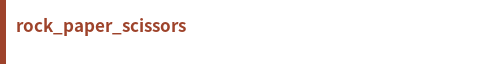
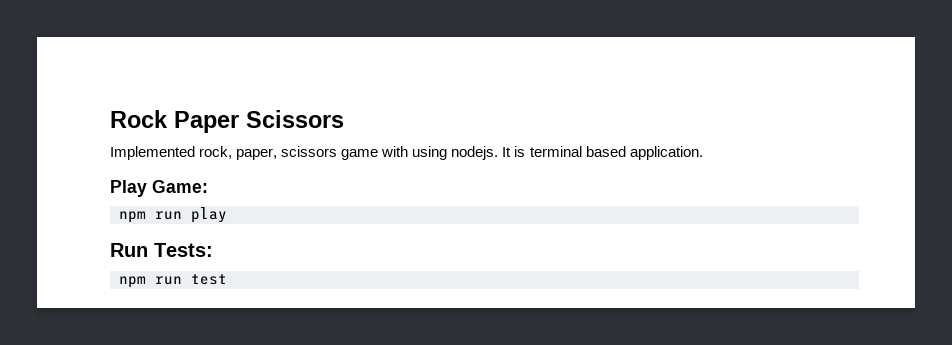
- rock_paper_scissors
+ Rock Paper Scissors
+ Implemented rock, paper, scissors game with using nodejs. It is terminal based application.
+ Play Game:
+ npm run play
+ Run Tests:
+ npm run test

